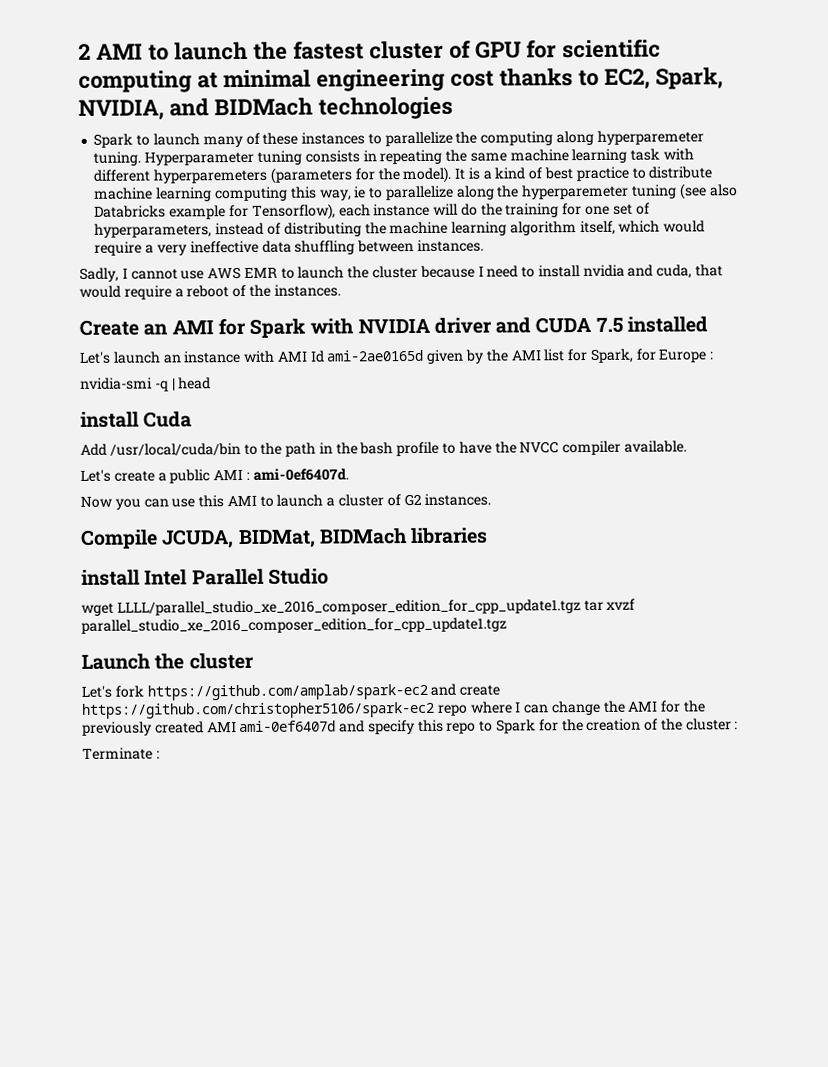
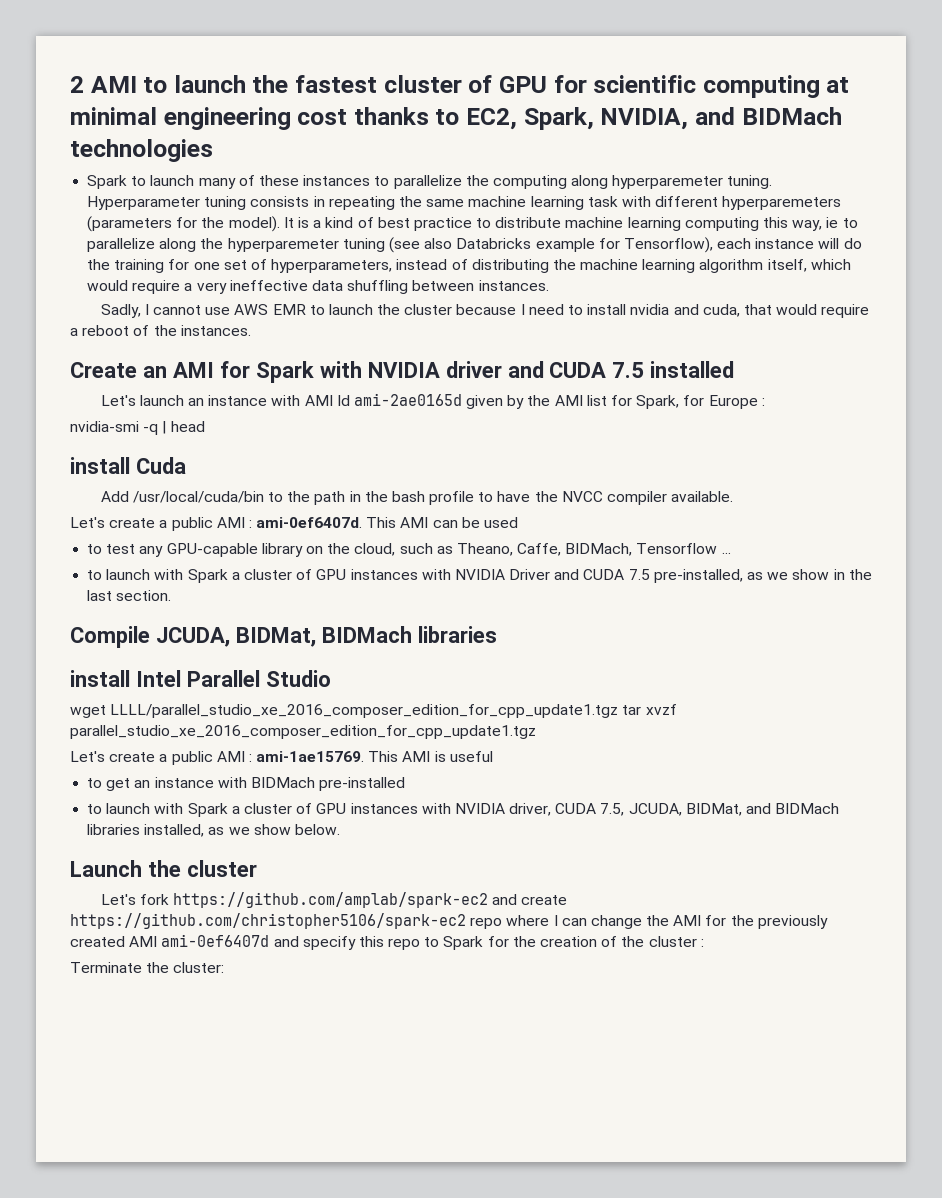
- Let's create a public AMI : ami-0ef6407d.
- Now you can use this AMI to launch a cluster of G2 instances.
+ Let's create a public AMI : ami-0ef6407d. This AMI can be used
+ to test any GPU-capable library on the cloud, such as Theano, Caffe, BIDMach, Tensorflow ...
+ to launch with Spark a cluster of GPU instances with NVIDIA Driver and CUDA 7.5 pre-installed, as we show in the last section.
+ Let's create a public AMI : ami-1ae15769. This AMI is useful
+ to get an instance with BIDMach pre-installed
+ to launch with Spark a cluster of GPU instances with NVIDIA driver, CUDA 7.5, JCUDA, BIDMat, and BIDMach libraries installed, as we show below.
- Terminate :
+ Terminate the cluster:

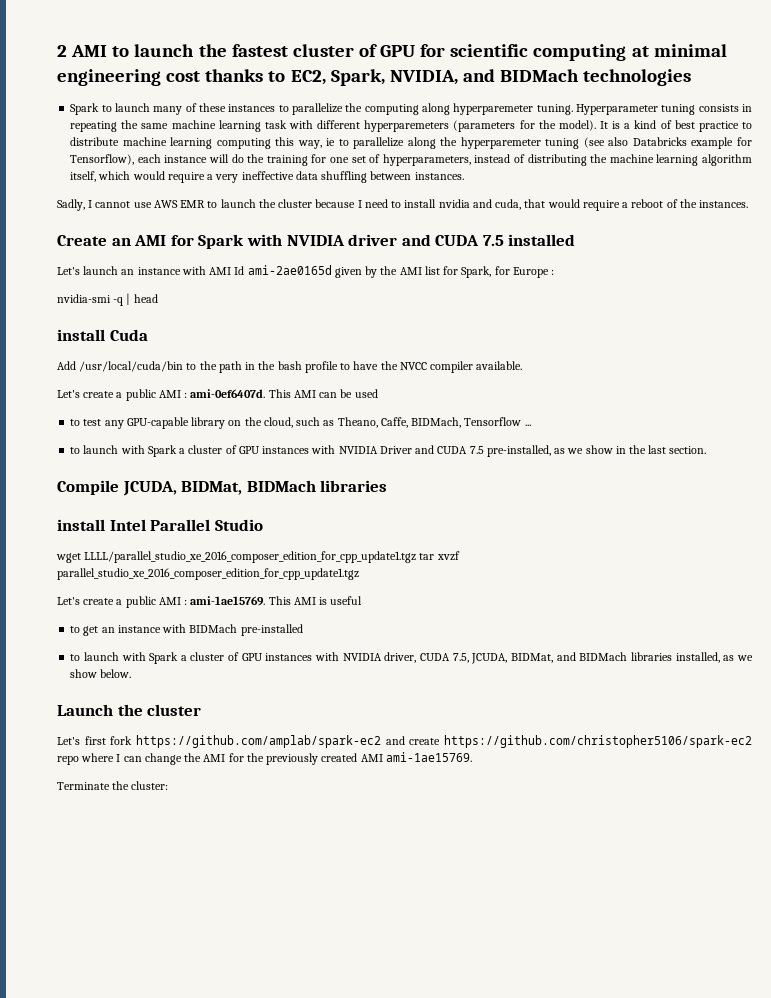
- Let's fork https://github.com/amplab/spark-ec2 and create https://github.com/christopher5106/spark-ec2 repo where I can change the AMI for the previously created AMI ami-0ef6407d and specify this repo to Spark for the creation of the cluster :
+ Let's first fork https://github.com/amplab/spark-ec2 and create https://github.com/christopher5106/spark-ec2 repo where I can change the AMI for the previously created AMI ami-1ae15769.

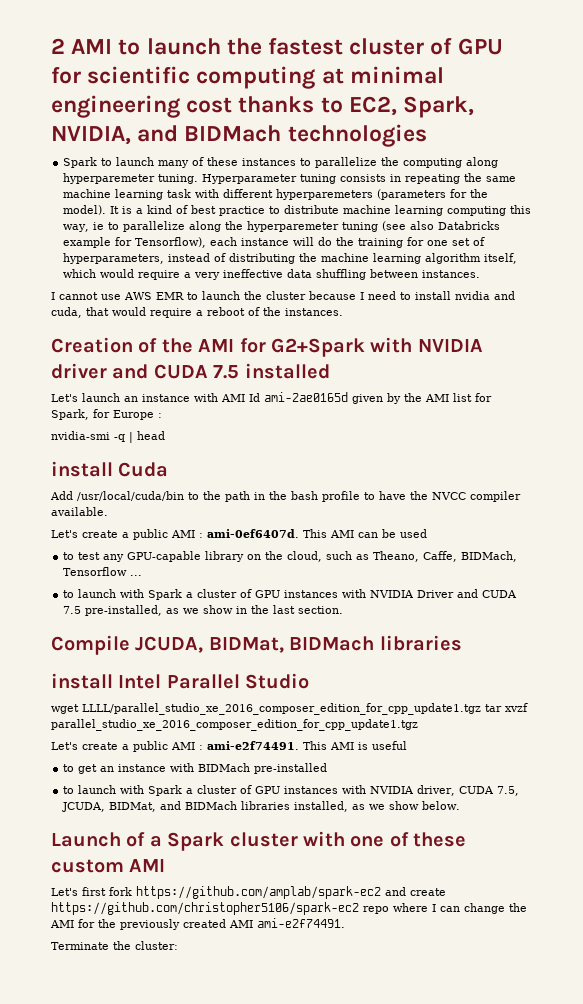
- Sadly, I cannot use AWS EMR to launch the cluster because I need to install nvidia and cuda, that would require a reboot of the instances.
+ I cannot use AWS EMR to launch the cluster because I need to install nvidia and cuda, that would require a reboot of the instances.
- Create an AMI for Spark with NVIDIA driver and CUDA 7.5 installed
+ Creation of the AMI for G2+Spark with NVIDIA driver and CUDA 7.5 installed
- Let's create a public AMI : ami-1ae15769.
+ Let's create a public AMI : ami-e2f74491.
- Launch the cluster
+ Launch of a Spark cluster with one of these custom AMI
- Let's first fork https://github.com/amplab/spark-ec2 and create https://github.com/christopher5106/spark-ec2 repo where I can change the AMI for the previously created AMI ami-1ae15769.
+ Let's first fork https://github.com/amplab/spark-ec2 and create https://github.com/christopher5106/spark-ec2 repo where I can change the AMI for the previously created AMI ami-e2f74491.

